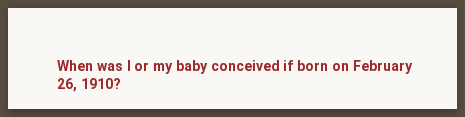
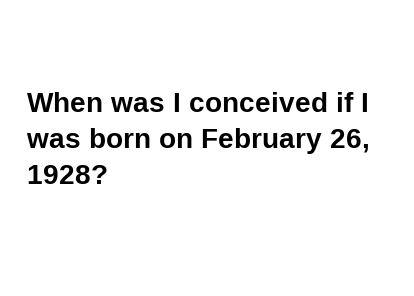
- When was I or my baby conceived if born on February 26, 1910?
+ When was I conceived if I was born on February 26, 1928?

